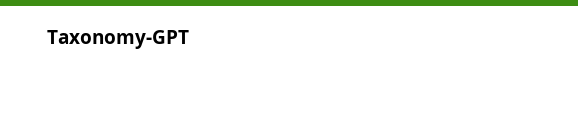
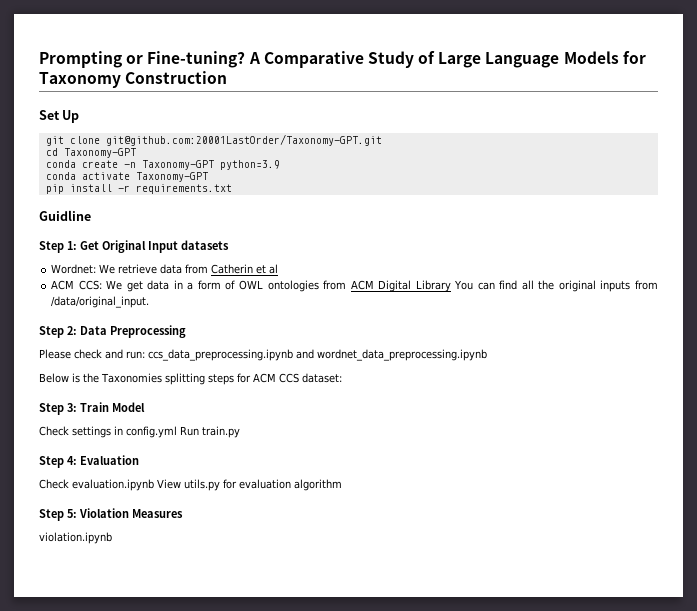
- Taxonomy-GPT
+ Prompting or Fine-tuning? A Comparative Study of Large Language Models for Taxonomy Construction
+ Set Up
+ git clone git@github.com:20001LastOrder/Taxonomy-GPT.git
+ cd Taxonomy-GPT
+ conda create -n Taxonomy-GPT python=3.9
+ conda activate Taxonomy-GPT
+ pip install -r requirements.txt
+ Guidline
+ Step 1: Get Original Input datasets
+ Wordnet: We retrieve data from Catherin et al
+ ACM CCS: We get data in a form of OWL ontologies from ACM Digital Library You can find all the original inputs from /data/original_input.
+ Step 2: Data Preprocessing
+ Please check and run: ccs_data_preprocessing.ipynb and wordnet_data_preprocessing.ipynb
+ Below is the Taxonomies splitting steps for ACM CCS dataset:
+ Step 3: Train Model
+ Check settings in config.yml Run train.py
+ Step 4: Evaluation
+ Check evaluation.ipynb View utils.py for evaluation algorithm
+ Step 5: Violation Measures
+ violation.ipynb

